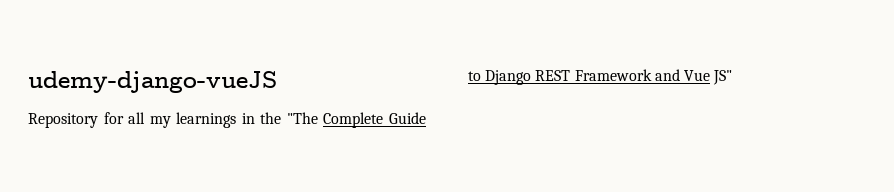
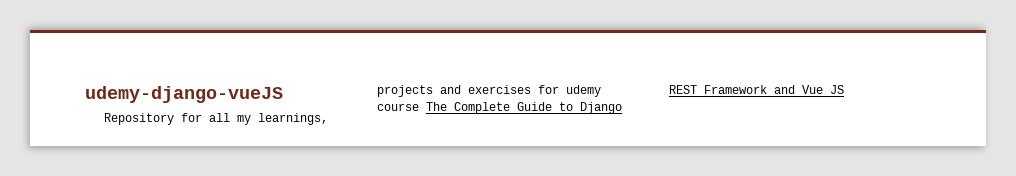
- Repository for all my learnings in the "The Complete Guide to Django REST Framework and Vue JS"
+ Repository for all my learnings, projects and exercises for udemy course The Complete Guide to Django REST Framework and Vue JS

